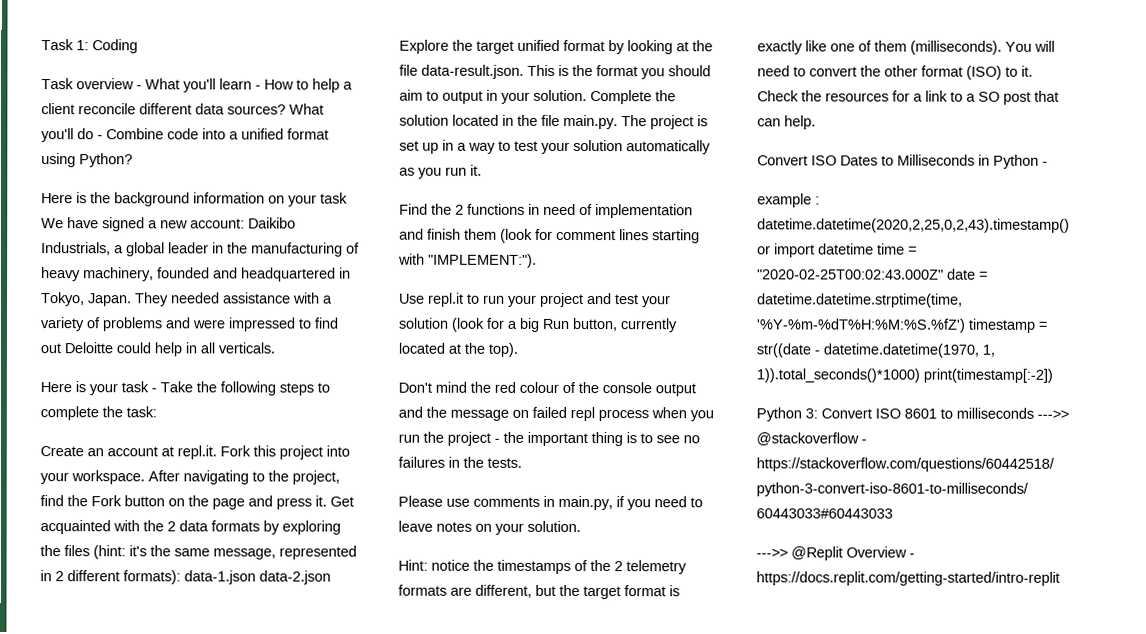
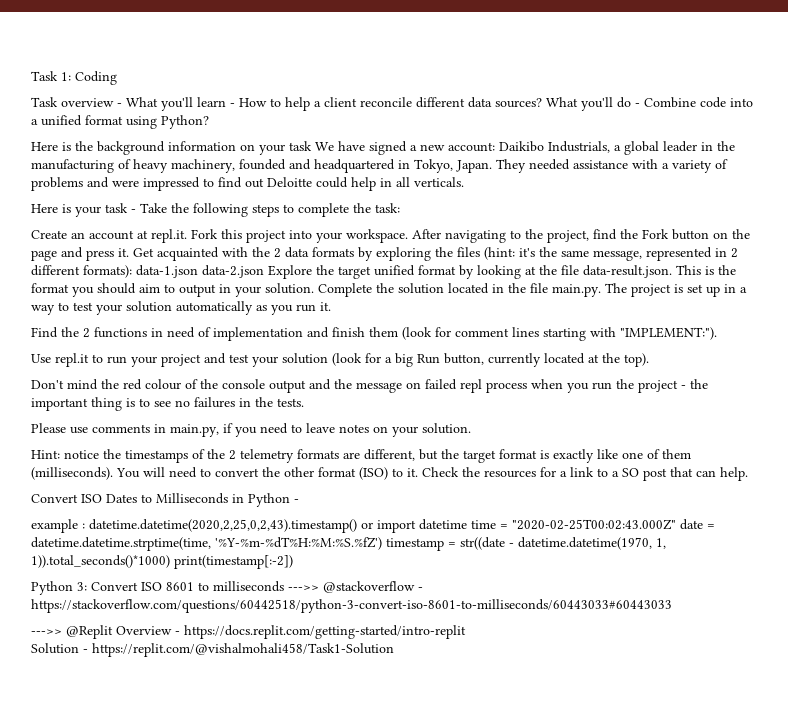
+ Solution - https://replit.com/@vishalmohali458/Task1-Solution

